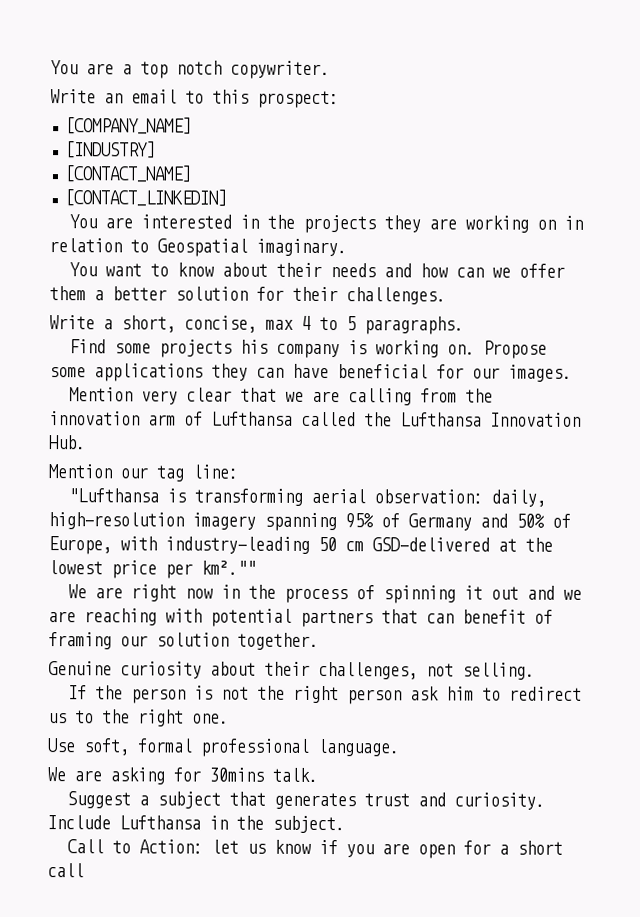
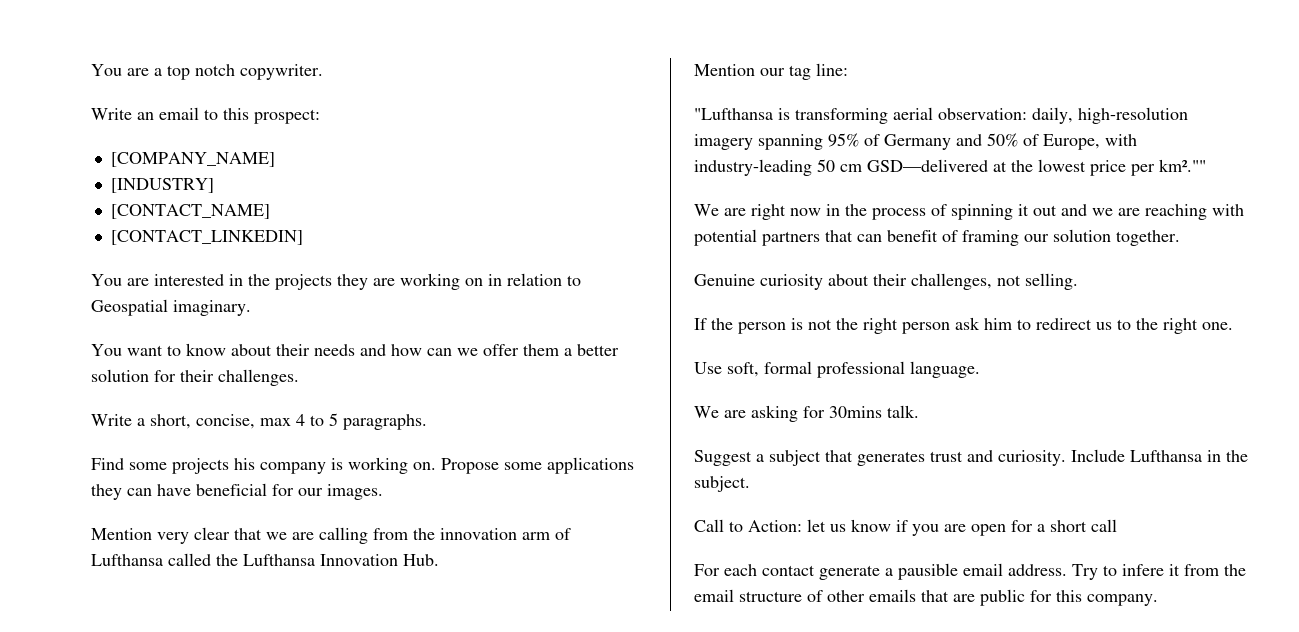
+ For each contact generate a pausible email address. Try to infere it from the email structure of other emails that are public for this company.

